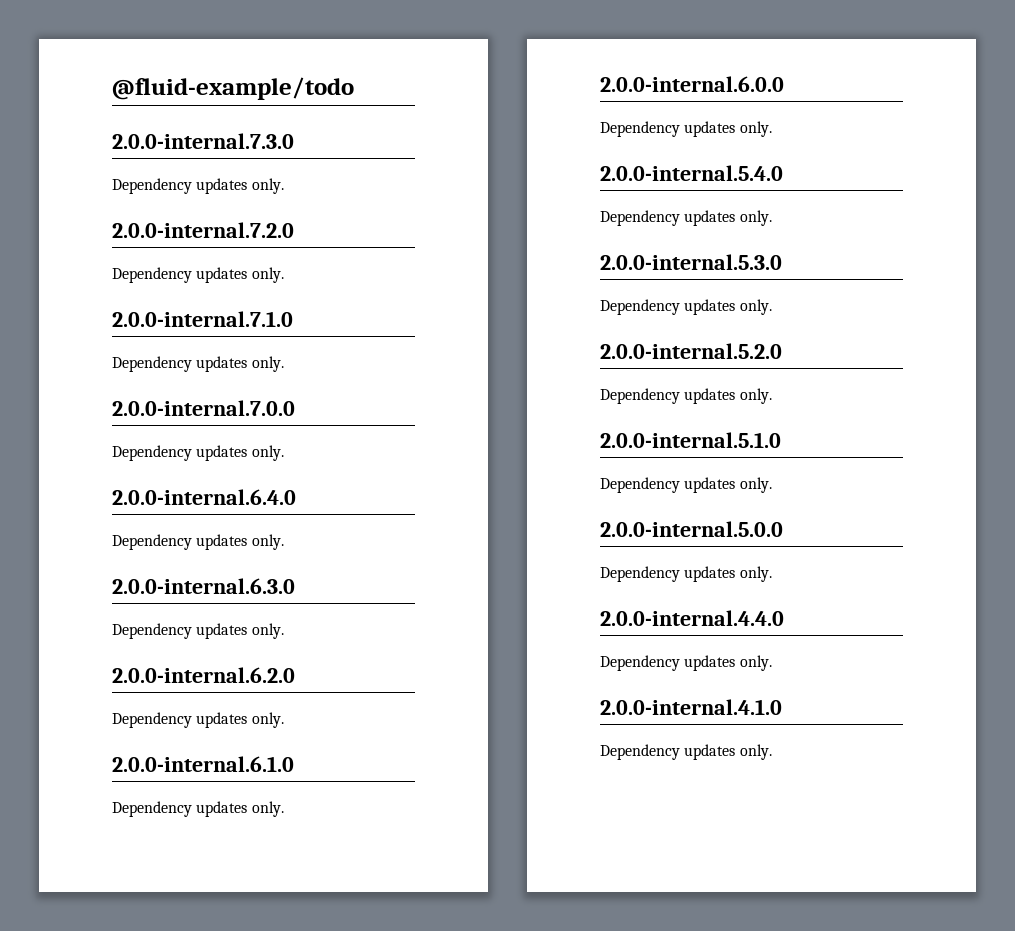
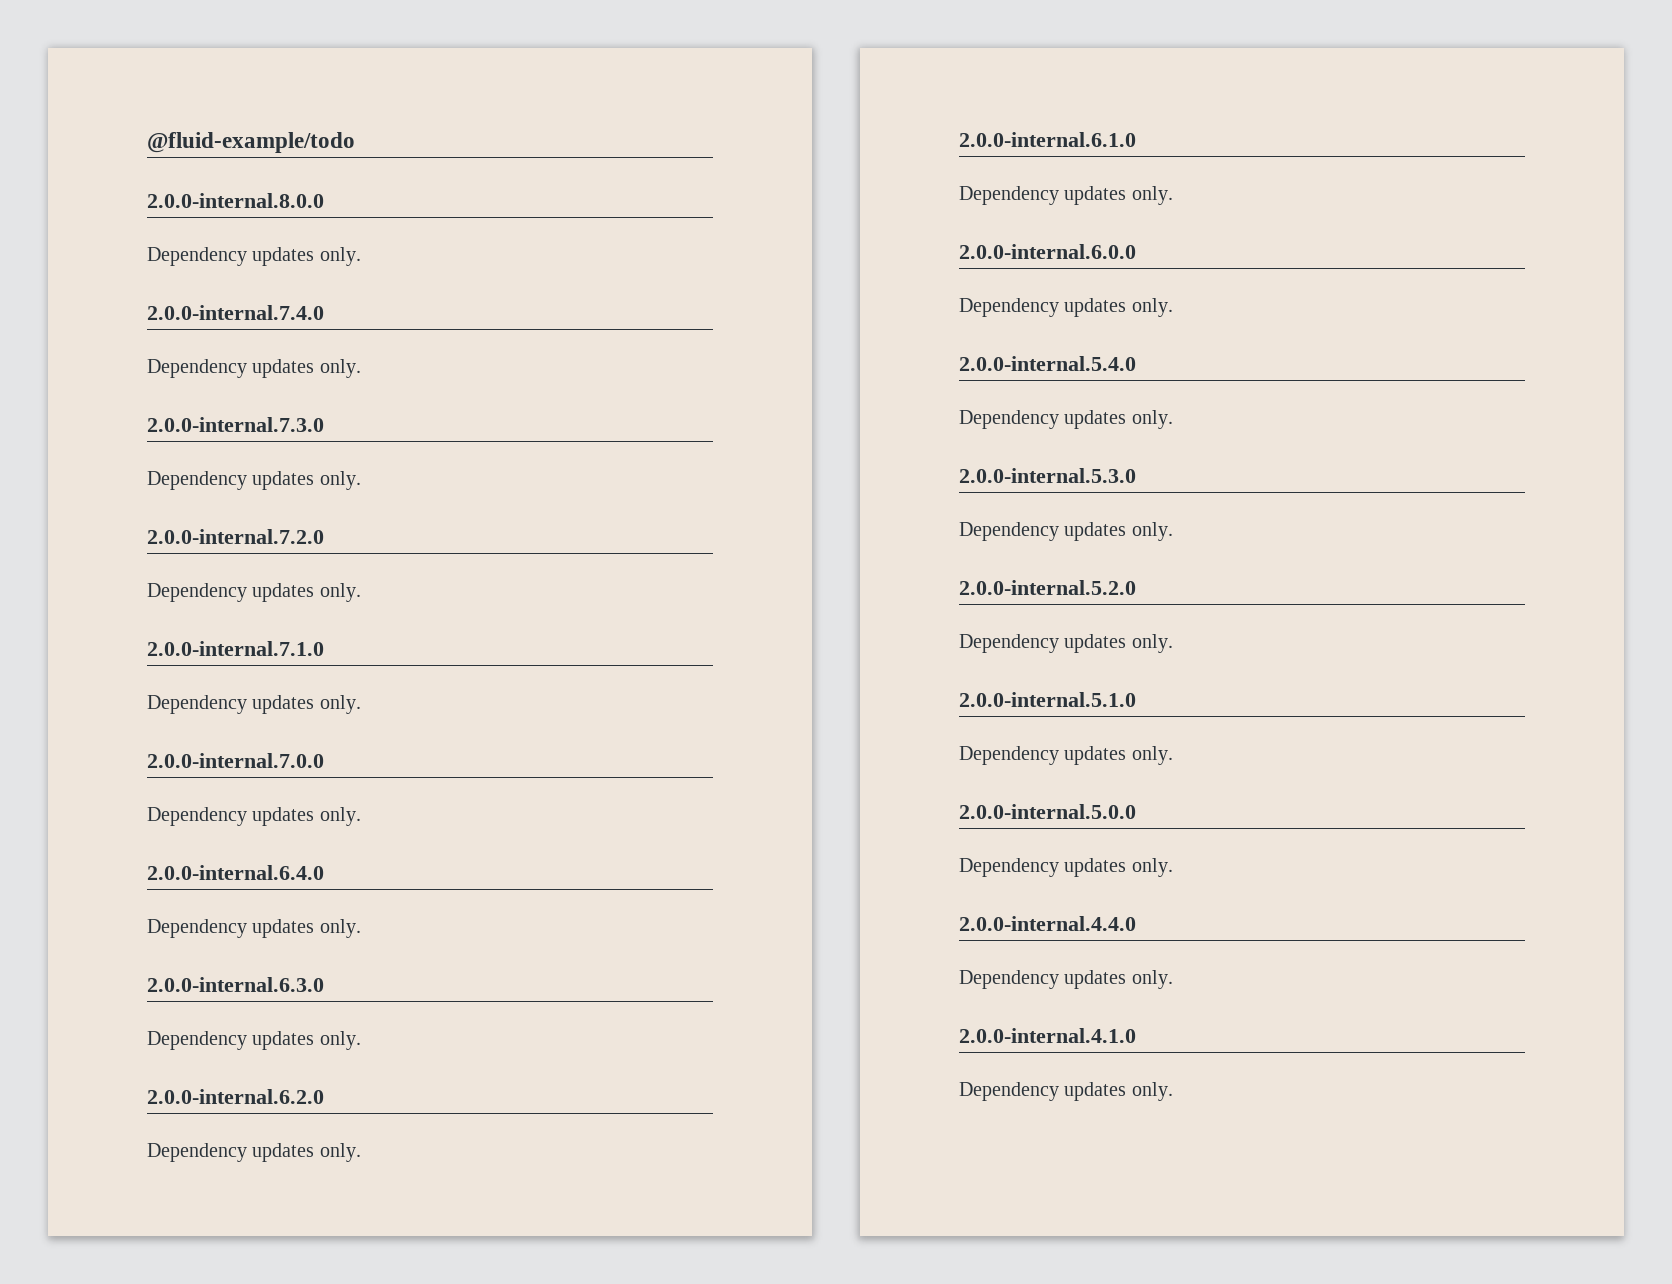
+ 2.0.0-internal.8.0.0
+ Dependency updates only.
+ 2.0.0-internal.7.4.0
+ Dependency updates only.

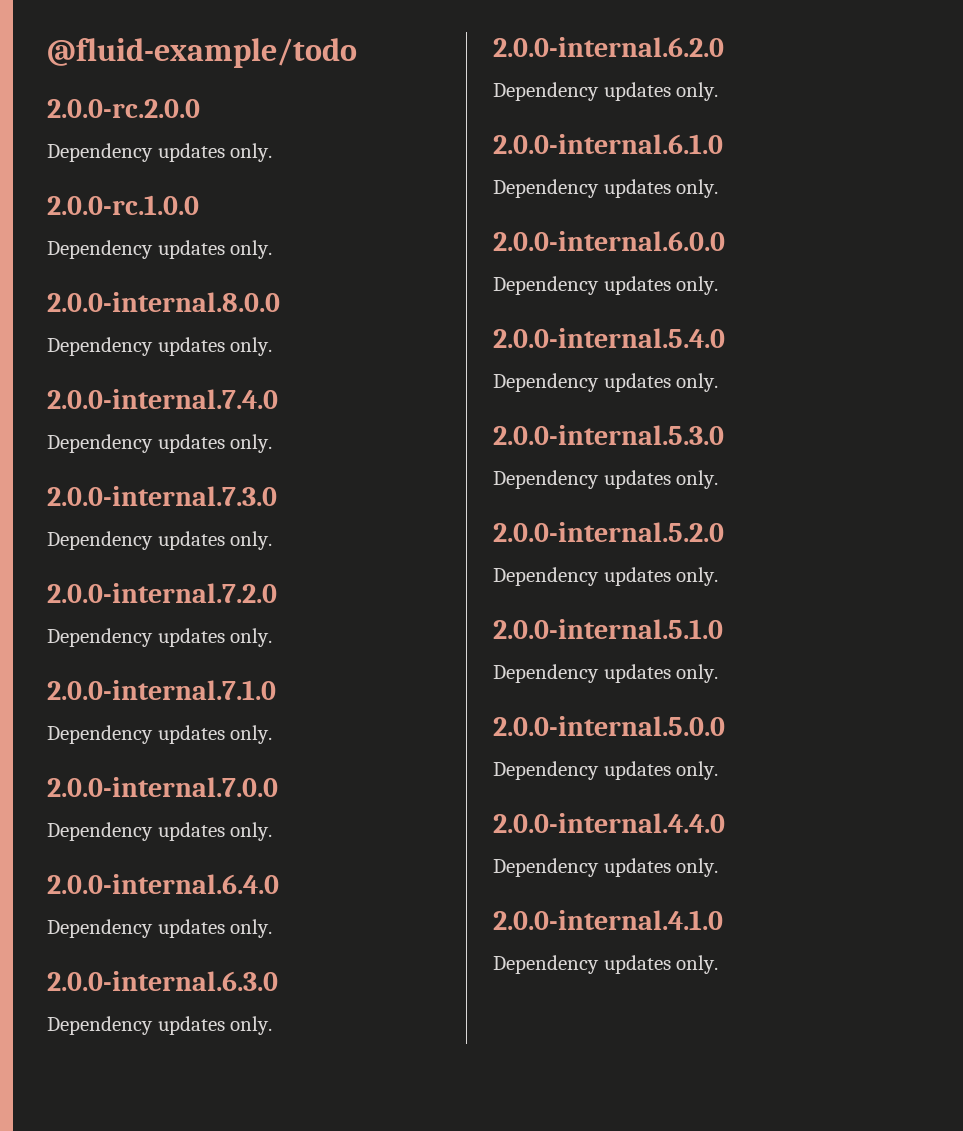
+ 2.0.0-rc.2.0.0
+ Dependency updates only.
+ 2.0.0-rc.1.0.0
+ Dependency updates only.

